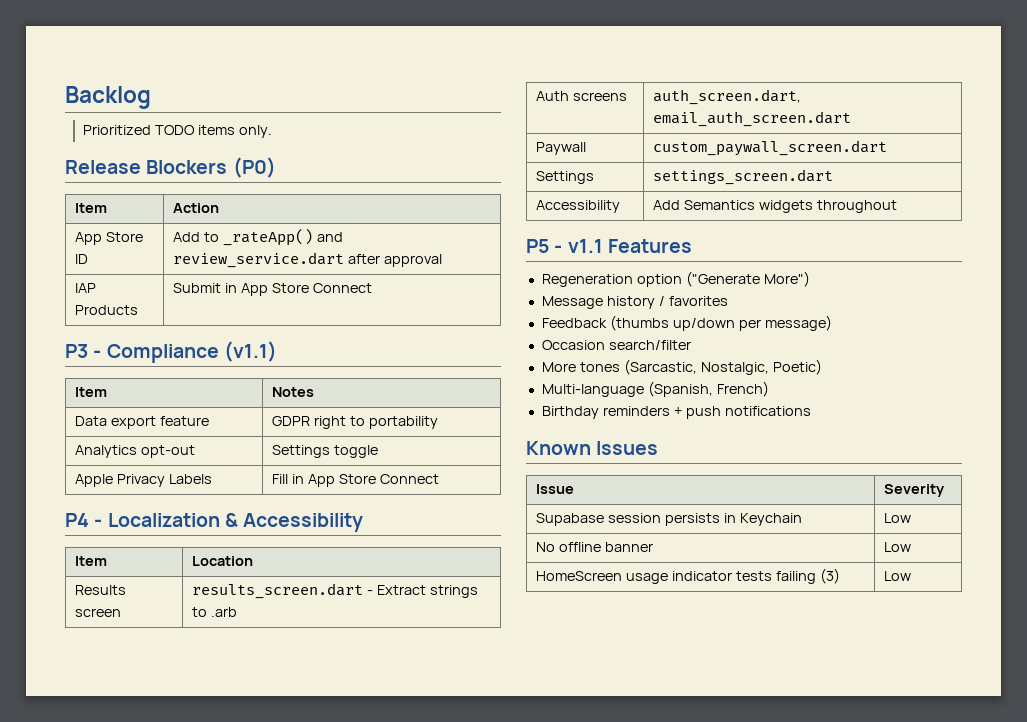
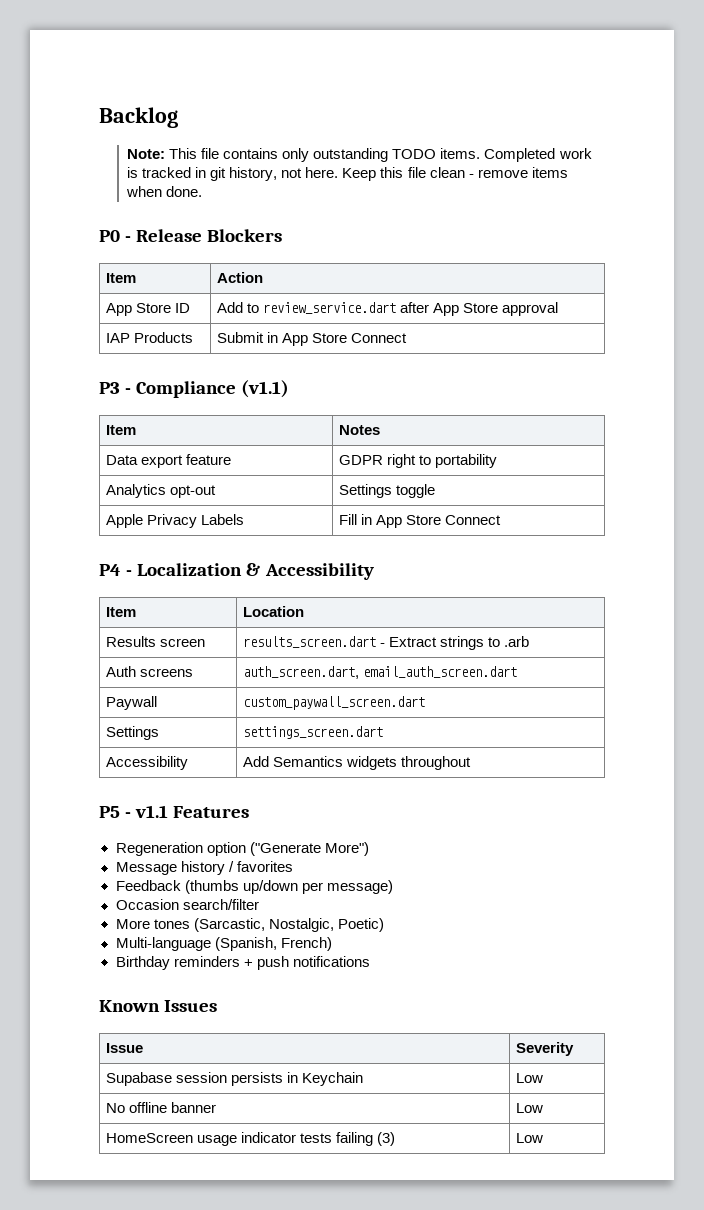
- Prioritized TODO items only.
- Release Blockers (P0)
+ Note: This file contains only outstanding TODO items. Completed work is tracked in git history, not here. Keep this file clean - remove items when done.
+ P0 - Release Blockers
- App Store ID | Add to _rateApp() and review_service.dart after approval
+ App Store ID | Add to review_service.dart after App Store approval

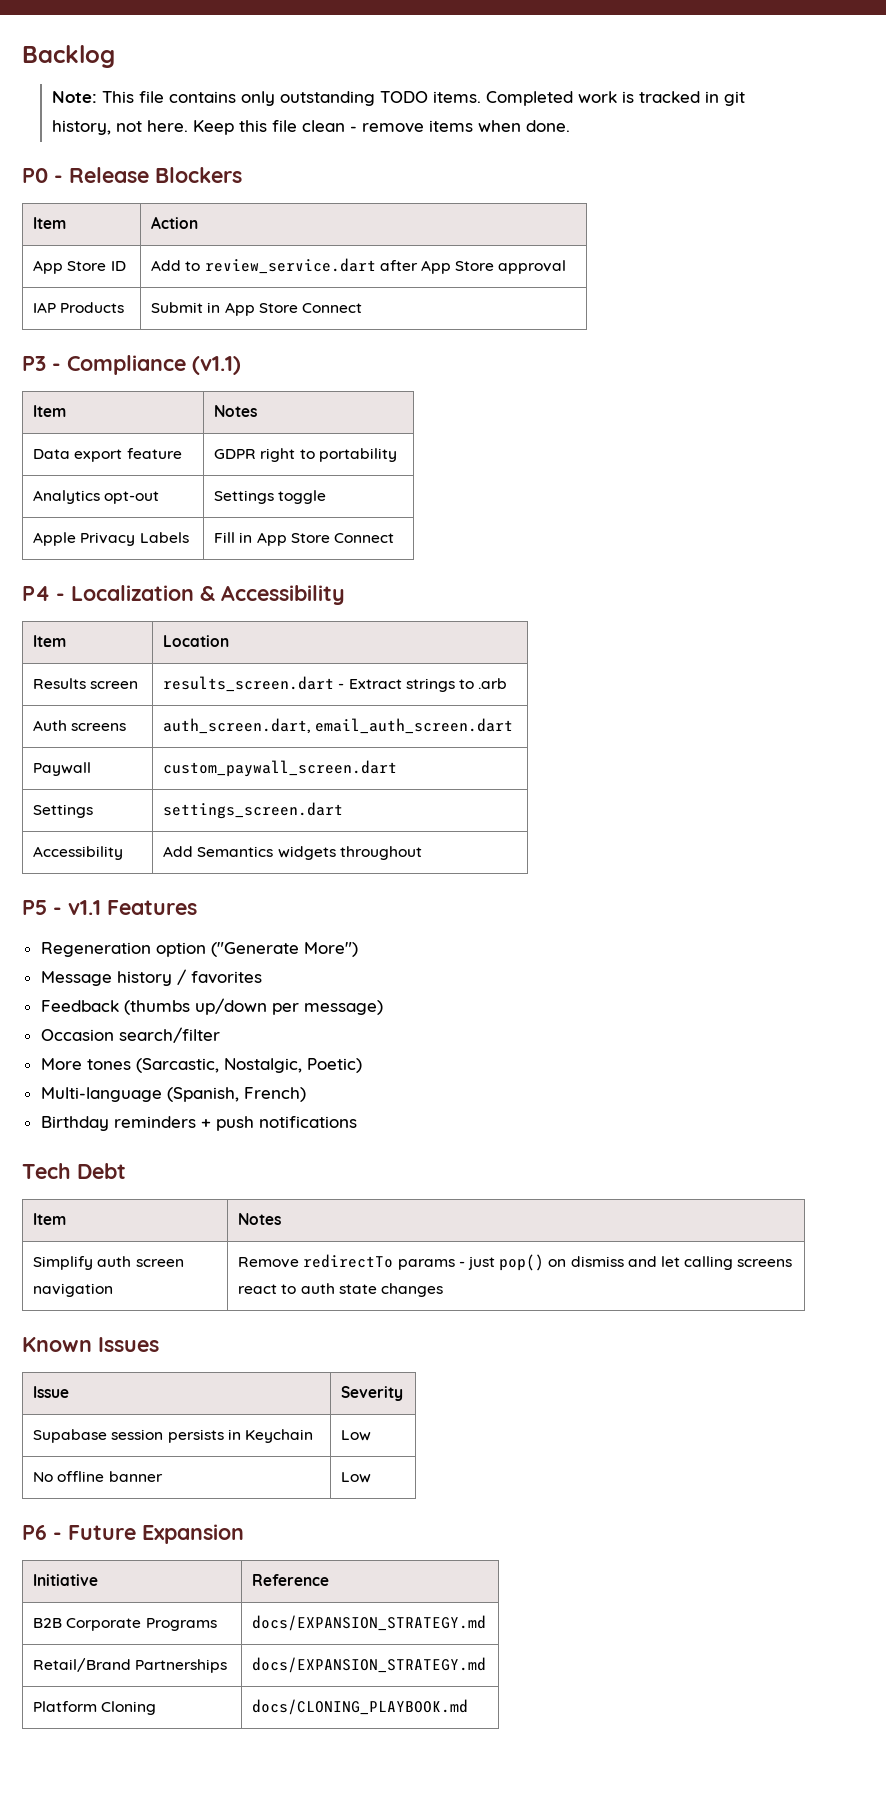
+ Tech Debt
+ Item | Notes
+ Simplify auth screen navigation | Remove redirectTo params - just pop() on dismiss and let calling screens react to auth state changes
- HomeScreen usage indicator tests failing (3) | Low
+ P6 - Future Expansion
+ Initiative | Reference
+ B2B Corporate Programs | docs/EXPANSION_STRATEGY.md
+ Retail/Brand Partnerships | docs/EXPANSION_STRATEGY.md
+ Platform Cloning | docs/CLONING_PLAYBOOK.md

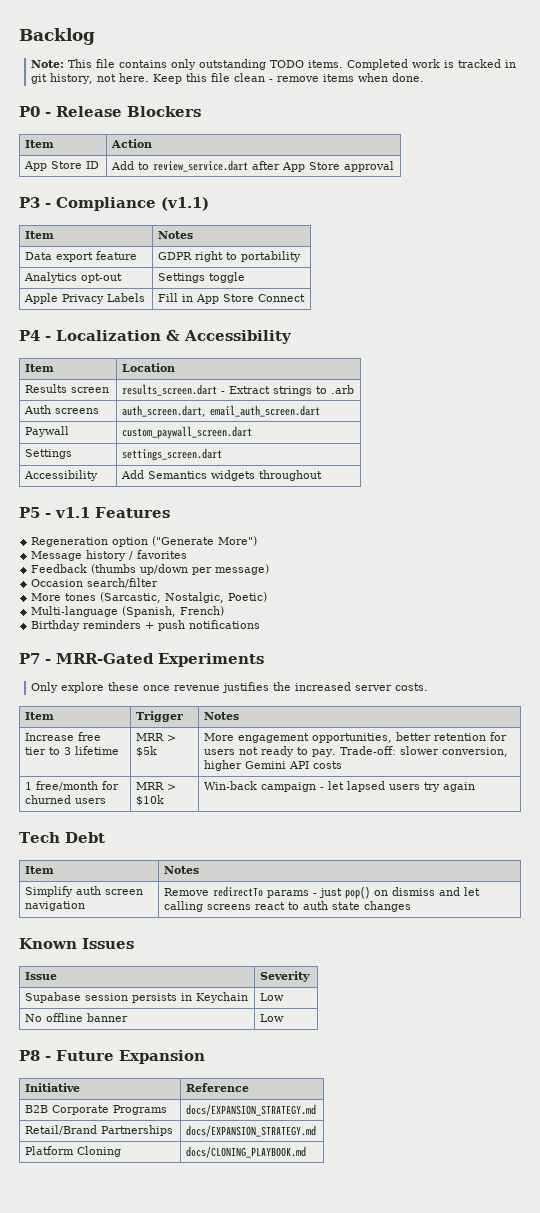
- IAP Products | Submit in App Store Connect
+ P7 - MRR-Gated Experiments
+ Only explore these once revenue justifies the increased server costs.
+ Item | Trigger | Notes
+ Increase free tier to 3 lifetime | MRR > $5k | More engagement opportunities, better retention for users not ready to pay. Trade-off: slower conversion, higher Gemini API costs
+ 1 free/month for churned users | MRR > $10k | Win-back campaign - let lapsed users try again
- P6 - Future Expansion
+ P8 - Future Expansion

